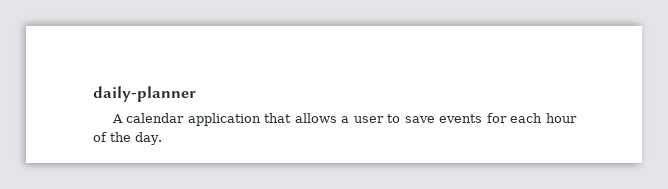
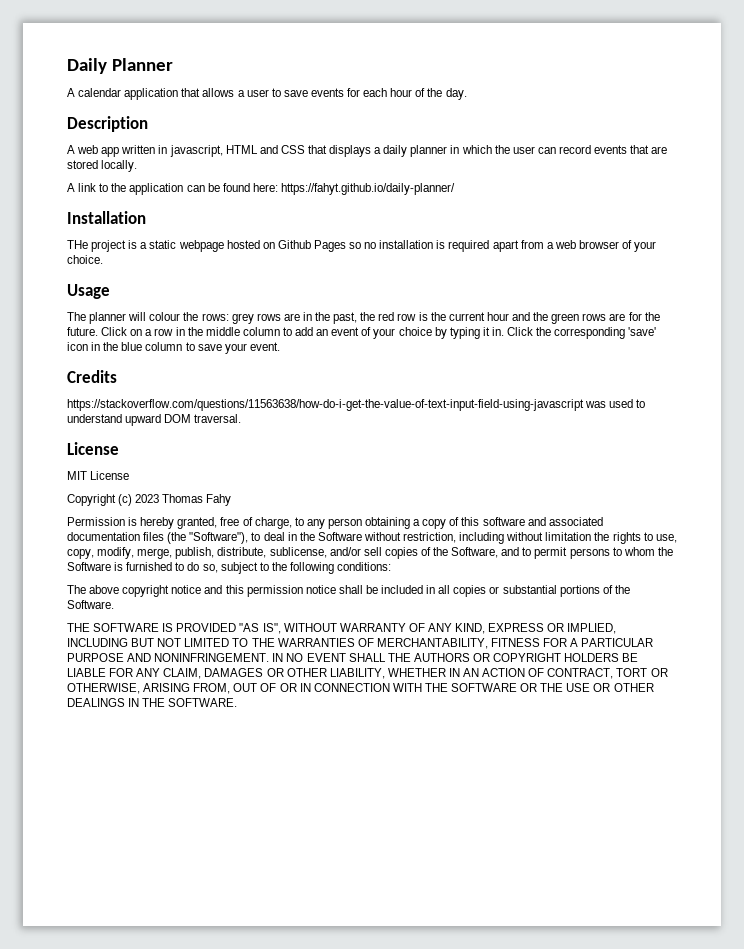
- daily-planner
+ Daily Planner
+ Description
+ A web app written in javascript, HTML and CSS that displays a daily planner in which the user can record events that are stored locally.
+ A link to the application can be found here: https://fahyt.github.io/daily-planner/
+ Installation
+ THe project is a static webpage hosted on Github Pages so no installation is required apart from a web browser of your choice.
+ Usage
+ The planner will colour the rows: grey rows are in the past, the red row is the current hour and the green rows are for the future. Click on a row in the middle column to add an event of your choice by typing it in. Click the corresponding 'save' icon in the blue column to save your event.
+ Credits
+ https://stackoverflow.com/questions/11563638/how-do-i-get-the-value-of-text-input-field-using-javascript was used to understand upward DOM traversal.
+ License
+ MIT License
+ Copyright (c) 2023 Thomas Fahy
+ Permission is hereby granted, free of charge, to any person obtaining a copy of this software and associated documentation files (the "Software"), to deal in the Software without restriction, including without limitation the rights to use, copy, modify, merge, publish, distribute, sublicense, and/or sell copies of the Software, and to permit persons to whom the Software is furnished to do so, subject to the following conditions:
+ The above copyright notice and this permission notice shall be included in all copies or substantial portions of the Software.
+ THE SOFTWARE IS PROVIDED "AS IS", WITHOUT WARRANTY OF ANY KIND, EXPRESS OR IMPLIED, INCLUDING BUT NOT LIMITED TO THE WARRANTIES OF MERCHANTABILITY, FITNESS FOR A PARTICULAR PURPOSE AND NONINFRINGEMENT. IN NO EVENT SHALL THE AUTHORS OR COPYRIGHT HOLDERS BE LIABLE FOR ANY CLAIM, DAMAGES OR OTHER LIABILITY, WHETHER IN AN ACTION OF CONTRACT, TORT OR OTHERWISE, ARISING FROM, OUT OF OR IN CONNECTION WITH THE SOFTWARE OR THE USE OR OTHER DEALINGS IN THE SOFTWARE.

